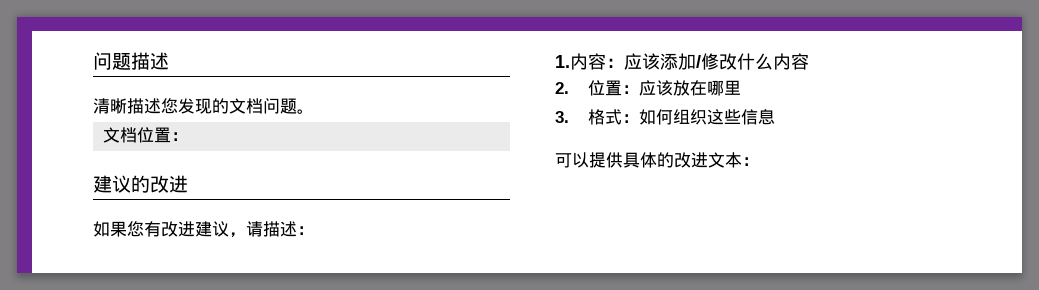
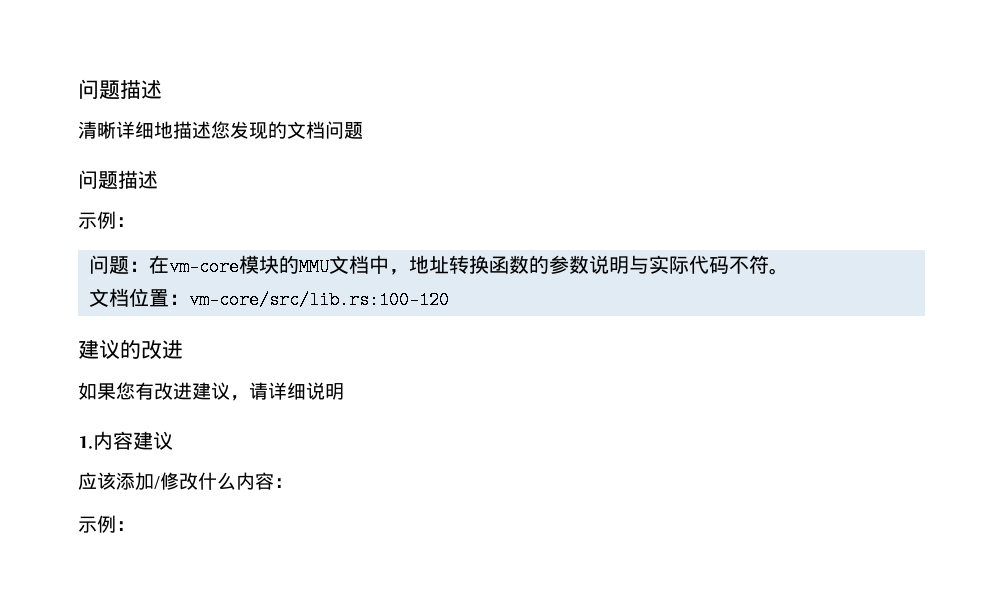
- 清晰描述您发现的文档问题。
+ 清晰详细地描述您发现的文档问题
+ 问题描述
+ 示例：
+ 问题：在vm-core模块的MMU文档中，地址转换函数的参数说明与实际代码不符。
- 文档位置：
+ 文档位置：vm-core/src/lib.rs:100-120
- 如果您有改进建议，请描述：
+ 如果您有改进建议，请详细说明
- 1.内容：应该添加/修改什么内容
- 2.位置：应该放在哪里
- 3.格式：如何组织这些信息
- 可以提供具体的改进文本：
+ 1.内容建议
+ 应该添加/修改什么内容：
+ 示例：

